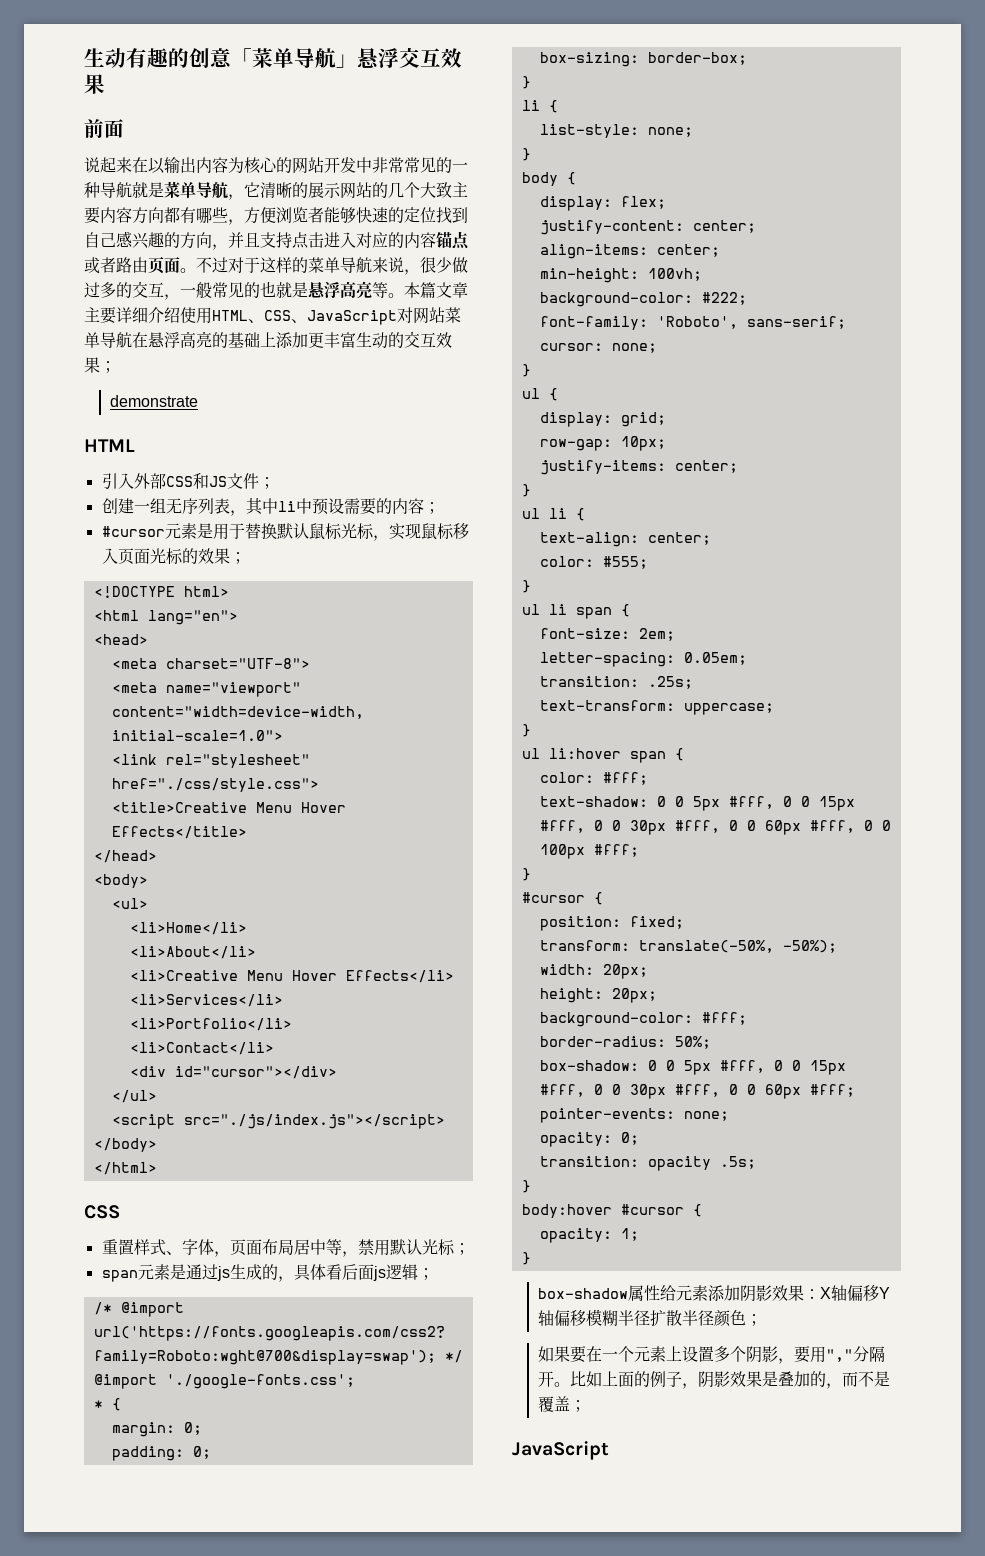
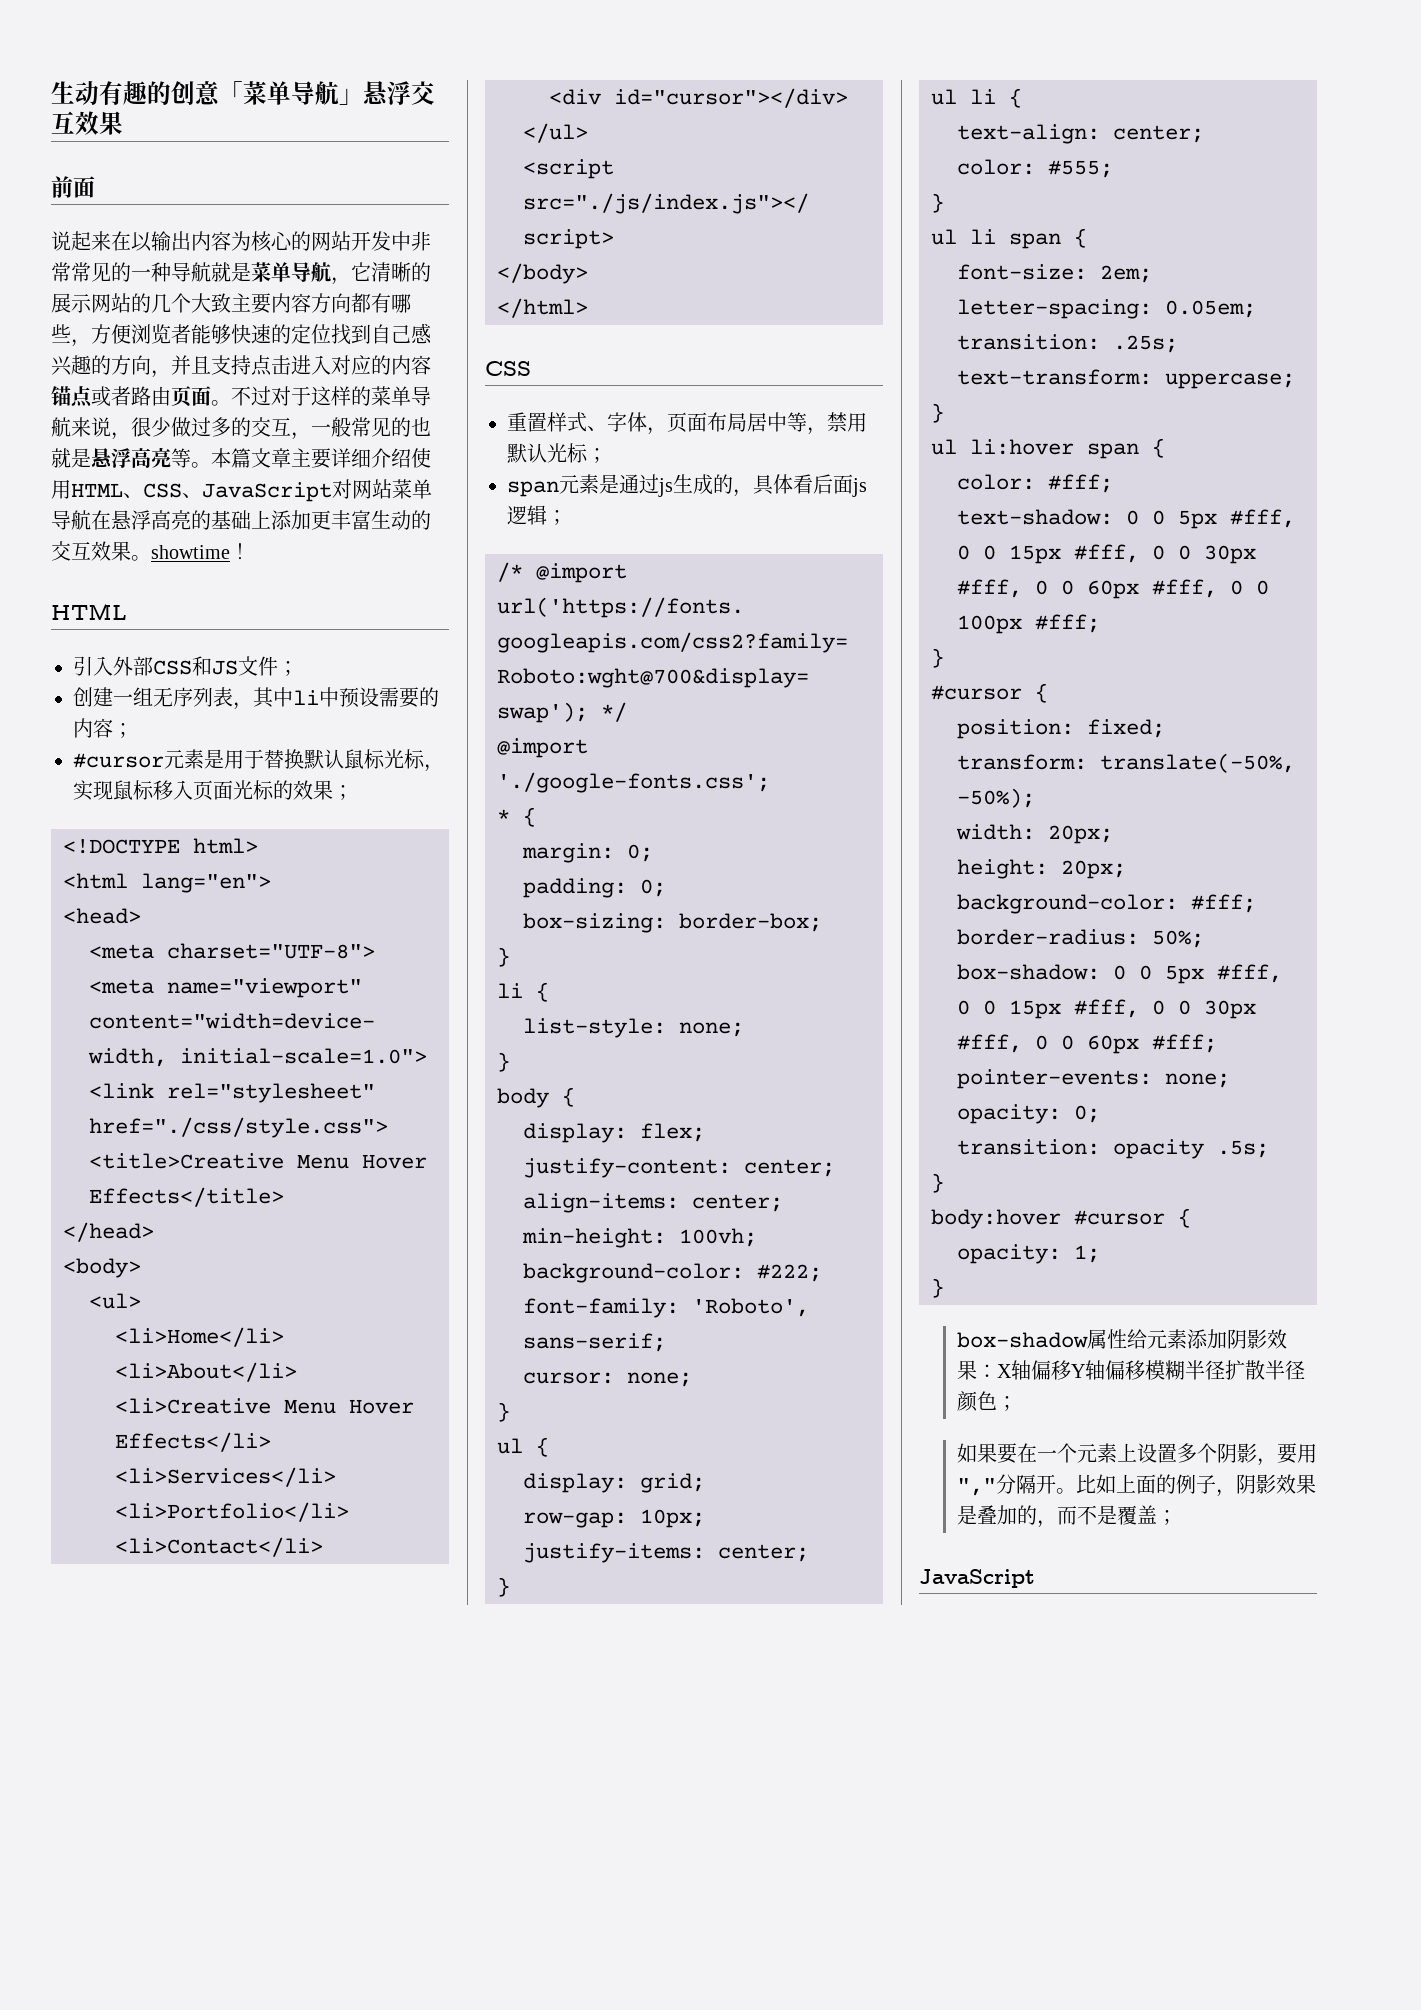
- 本篇文章主要详细介绍使用HTML、CSS、JavaScript对网站菜单导航在悬浮高亮的基础上添加更丰富生动的交互效果；
- demonstrate
+ 本篇文章主要详细介绍使用HTML、CSS、JavaScript对网站菜单导航在悬浮高亮的基础上添加更丰富生动的交互效果。showtime！

